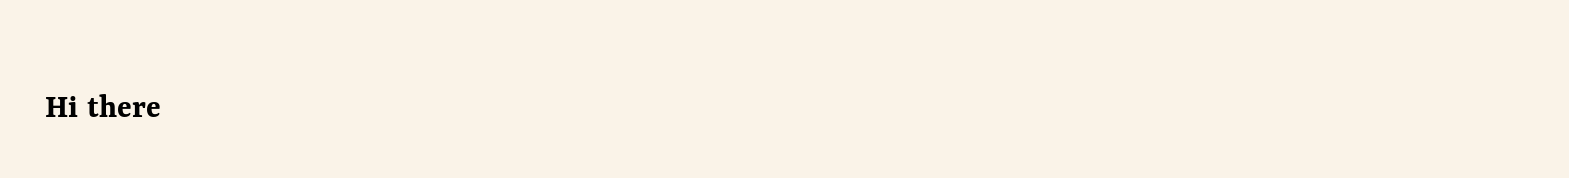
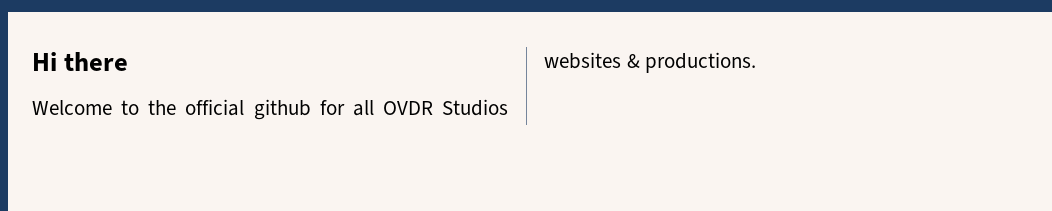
+ Welcome to the official github for all OVDR Studios websites & productions.

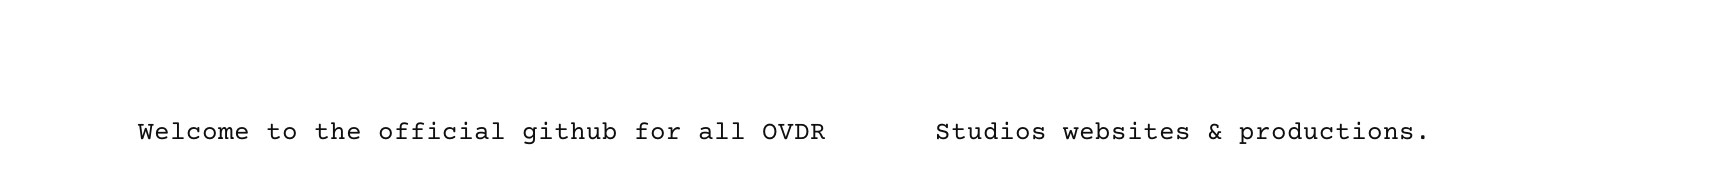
- Hi there

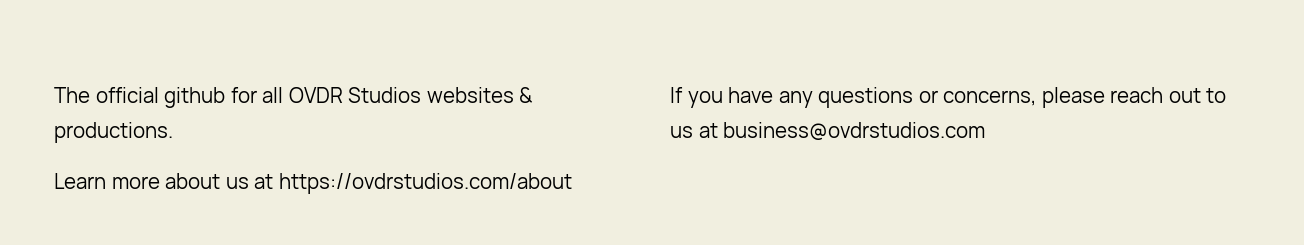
- Welcome to the official github for all OVDR Studios websites & productions.
+ The official github for all OVDR Studios websites & productions.
+ Learn more about us at https://ovdrstudios.com/about
+ If you have any questions or concerns, please reach out to us at business@ovdrstudios.com

